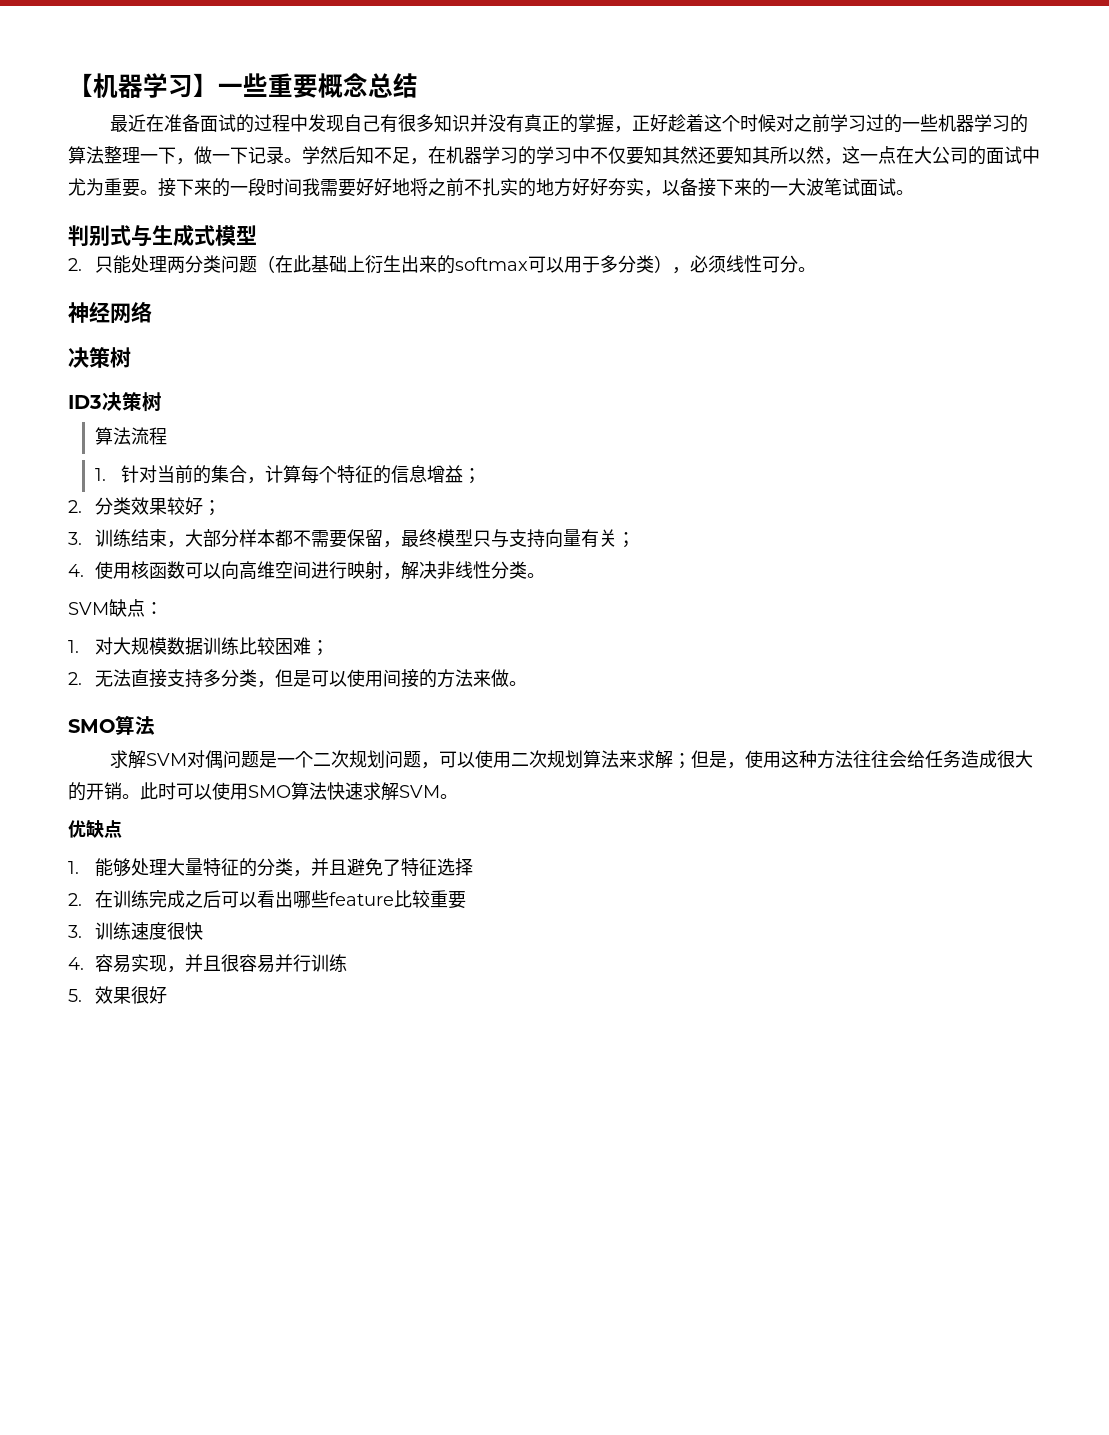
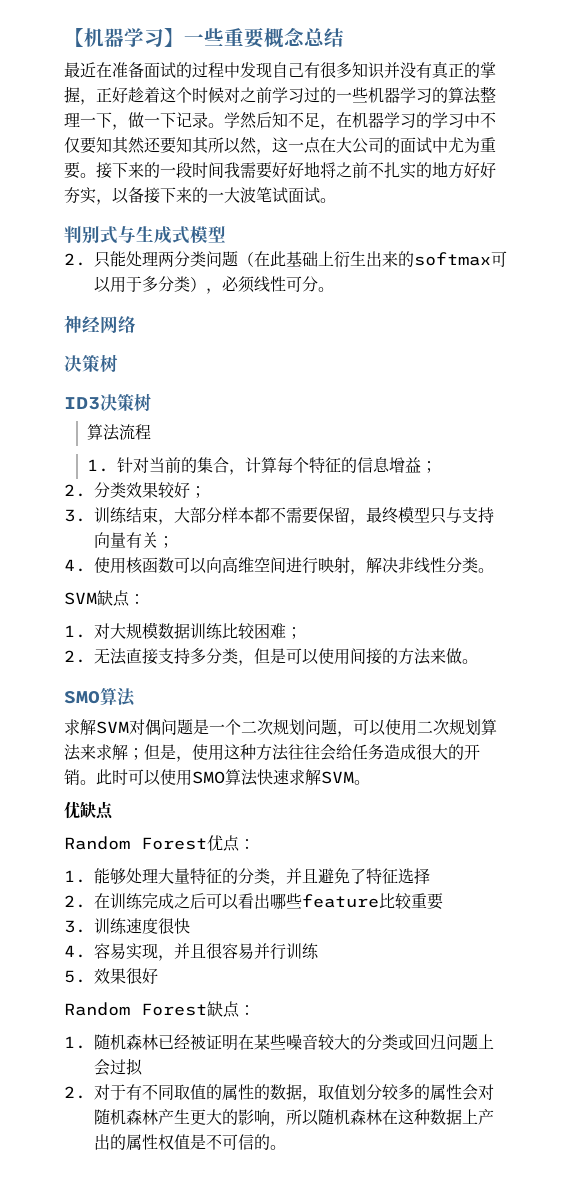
+ Random Forest优点：
+ Random Forest缺点：
+ 1.随机森林已经被证明在某些噪音较大的分类或回归问题上会过拟
+ 2.对于有不同取值的属性的数据，取值划分较多的属性会对随机森林产生更大的影响，所以随机森林在这种数据上产出的属性权值是不可信的。

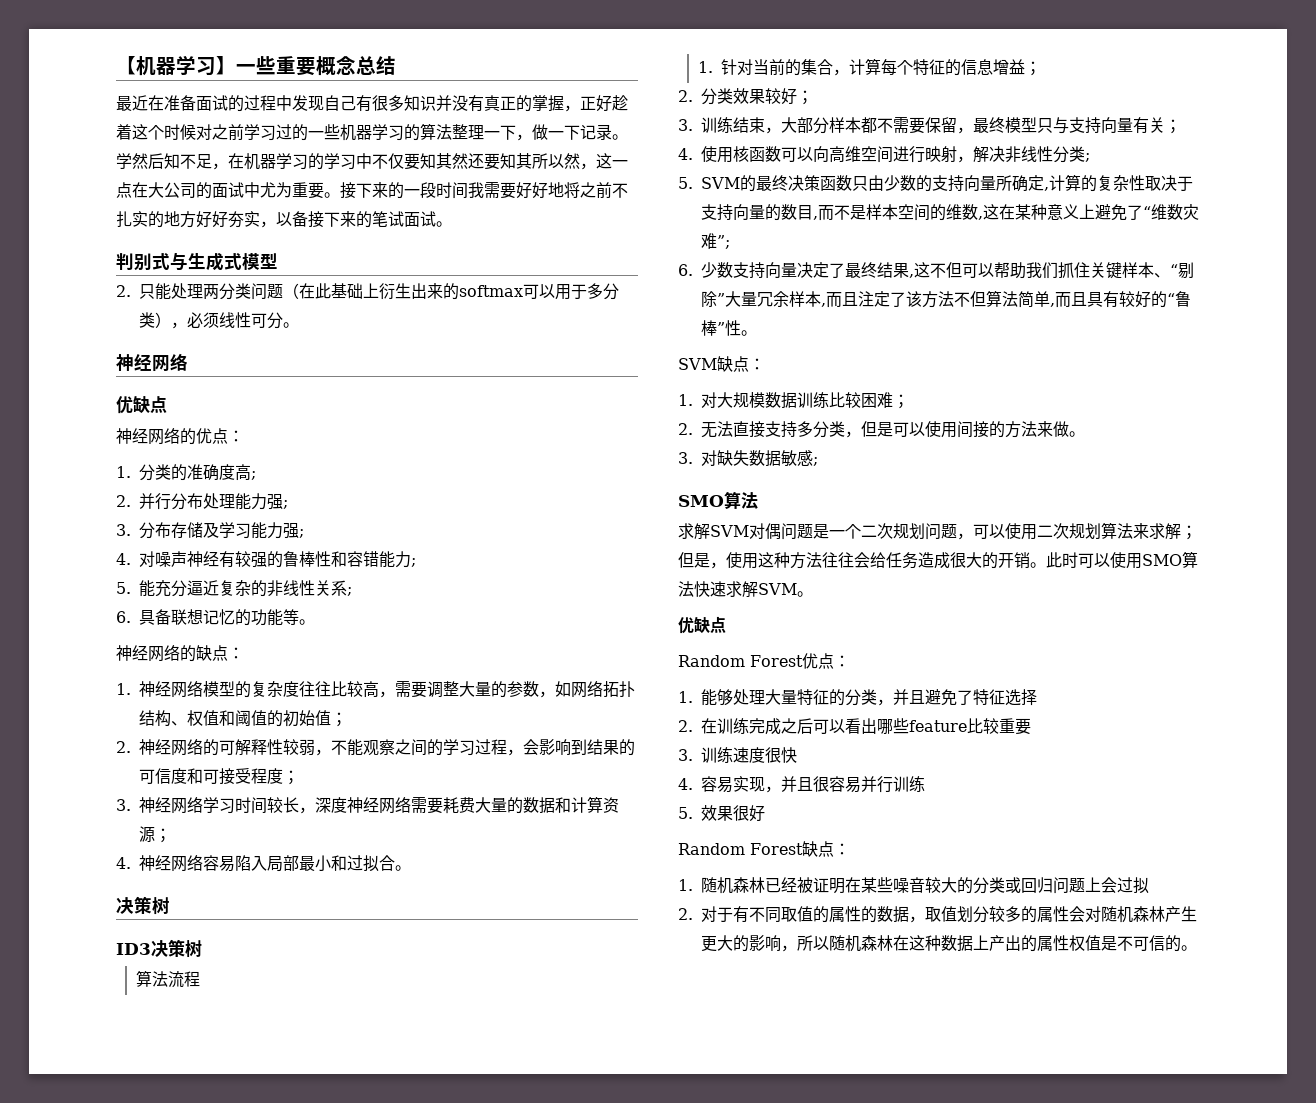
- 接下来的一段时间我需要好好地将之前不扎实的地方好好夯实，以备接下来的一大波笔试面试。
+ 接下来的一段时间我需要好好地将之前不扎实的地方好好夯实，以备接下来的笔试面试。
  2.只能处理两分类问题（在此基础上衍生出来的softmax可以用于多分类），必须线性可分。
  神经网络
+ 优缺点
+ 神经网络的优点：
+ 1.分类的准确度高;
+ 2.并行分布处理能力强;
+ 3.分布存储及学习能力强;
+ 4.对噪声神经有较强的鲁棒性和容错能力;
+ 5.能充分逼近复杂的非线性关系;
+ 6.具备联想记忆的功能等。
+ 神经网络的缺点：
+ 1.神经网络模型的复杂度往往比较高，需要调整大量的参数，如网络拓扑结构、权值和阈值的初始值；
+ 2.神经网络的可解释性较弱，不能观察之间的学习过程，会影响到结果的可信度和可接受程度；
+ 3.神经网络学习时间较长，深度神经网络需要耗费大量的数据和计算资源；
+ 4.神经网络容易陷入局部最小和过拟合。
- 4.使用核函数可以向高维空间进行映射，解决非线性分类。
+ 4.使用核函数可以向高维空间进行映射，解决非线性分类;
+ 5. SVM的最终决策函数只由少数的支持向量所确定,计算的复杂性取决于支持向量的数目,而不是样本空间的维数,这在某种意义上避免了“维数灾难”;
+ 6.少数支持向量决定了最终结果,这不但可以帮助我们抓住关键样本、“剔除”大量冗余样本,而且注定了该方法不但算法简单,而且具有较好的“鲁棒”性。
+ 3.对缺失数据敏感;

